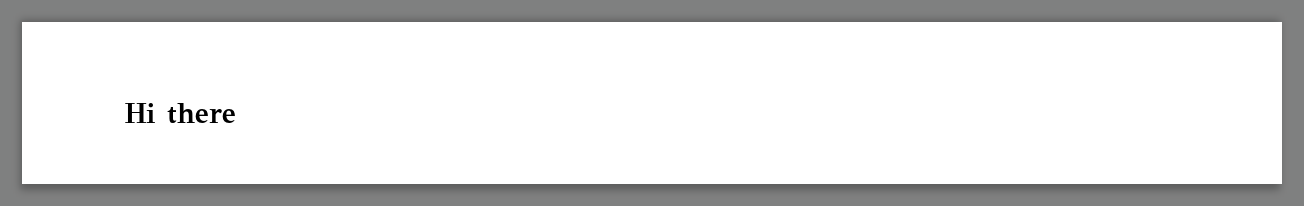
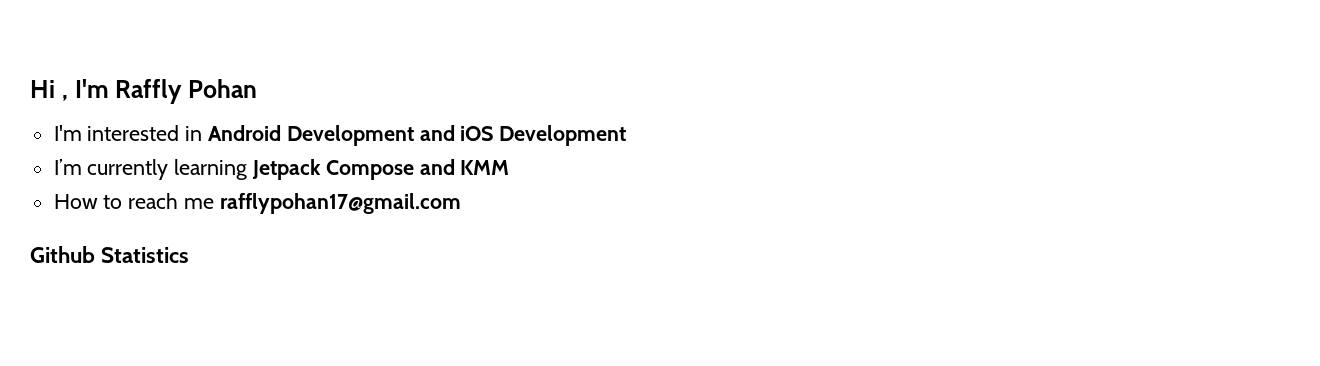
- Hi there
+ Hi , I'm Raffly Pohan
+ I'm interested in Android Development and iOS Development
+ I’m currently learning Jetpack Compose and KMM
+ How to reach me rafflypohan17@gmail.com
+ Github Statistics

